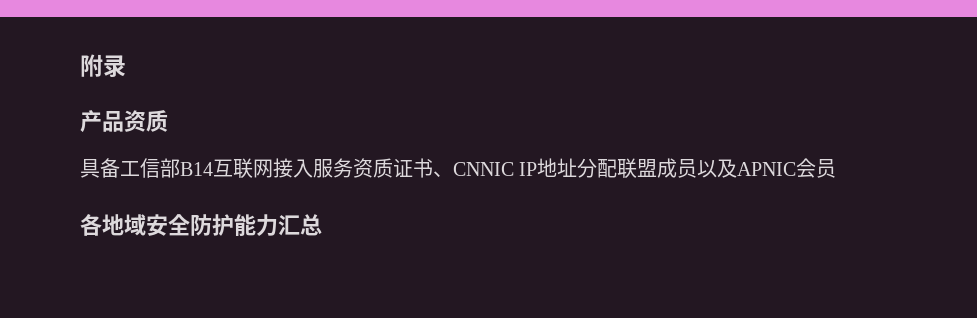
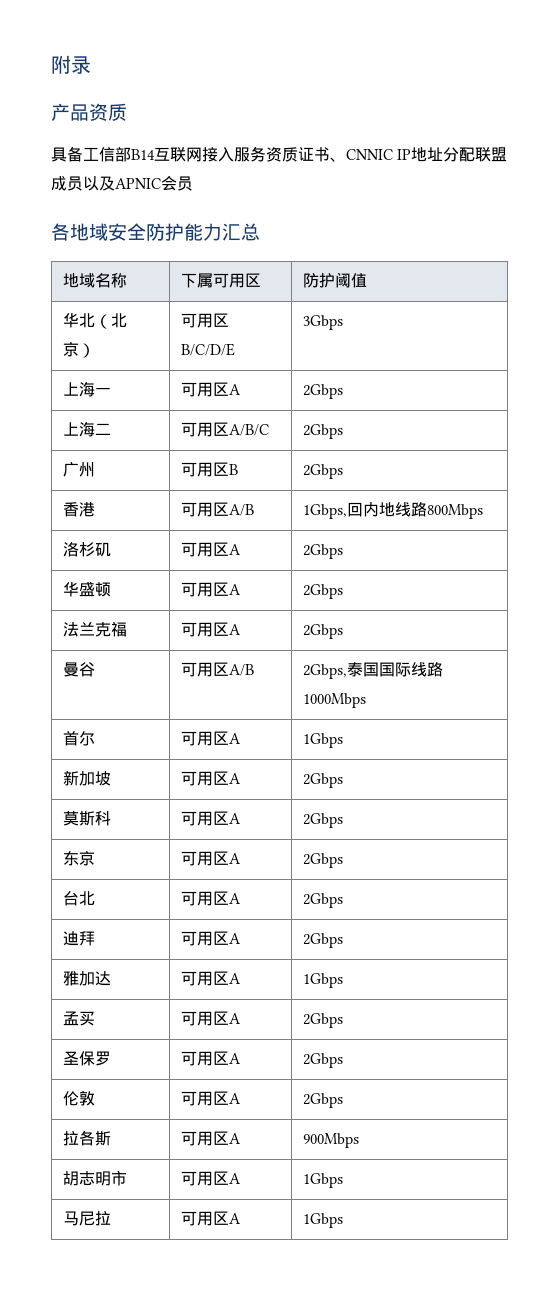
+ 地域名称 | 下属可用区 | 防护阈值
+ 华北（北京） | 可用区B/C/D/E | 3Gbps
+ 上海一 | 可用区A | 2Gbps
+ 上海二 | 可用区A/B/C | 2Gbps
+ 广州 | 可用区B | 2Gbps
+ 香港 | 可用区A/B | 1Gbps,回内地线路800Mbps
+ 洛杉矶 | 可用区A | 2Gbps
+ 华盛顿 | 可用区A | 2Gbps
+ 法兰克福 | 可用区A | 2Gbps
+ 曼谷 | 可用区A/B | 2Gbps,泰国国际线路1000Mbps
+ 首尔 | 可用区A | 1Gbps
+ 新加坡 | 可用区A | 2Gbps
+ 莫斯科 | 可用区A | 2Gbps
+ 东京 | 可用区A | 2Gbps
+ 台北 | 可用区A | 2Gbps
+ 迪拜 | 可用区A | 2Gbps
+ 雅加达 | 可用区A | 1Gbps
+ 孟买 | 可用区A | 2Gbps
+ 圣保罗 | 可用区A | 2Gbps
+ 伦敦 | 可用区A | 2Gbps
+ 拉各斯 | 可用区A | 900Mbps
+ 胡志明市 | 可用区A | 1Gbps
+ 马尼拉 | 可用区A | 1Gbps

